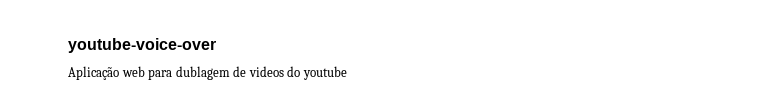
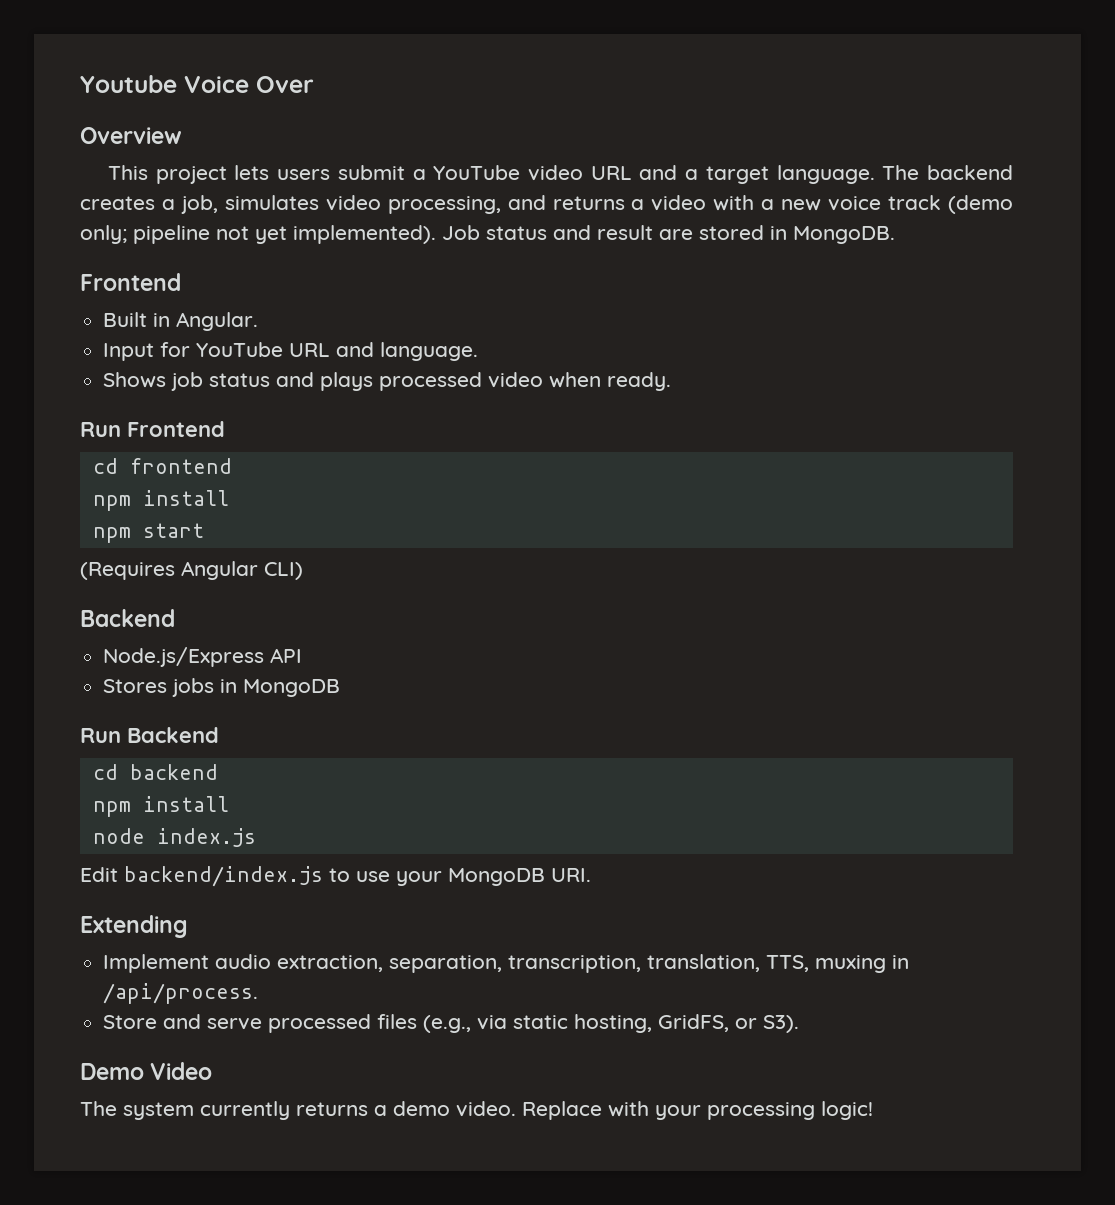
- youtube-voice-over
- Aplicação web para dublagem de videos do youtube
+ Youtube Voice Over
+ Overview
+ This project lets users submit a YouTube video URL and a target language. The backend creates a job, simulates video processing, and returns a video with a new voice track (demo only; pipeline not yet implemented). Job status and result are stored in MongoDB.
+ Frontend
+ Built in Angular.
+ Input for YouTube URL and language.
+ Shows job status and plays processed video when ready.
+ Run Frontend
+ cd frontend
+ npm install
+ npm start
+ (Requires Angular CLI)
+ Backend
+ Node.js/Express API
+ Stores jobs in MongoDB
+ Run Backend
+ cd backend
+ npm install
+ node index.js
+ Edit backend/index.js to use your MongoDB URI.
+ Extending
+ Implement audio extraction, separation, transcription, translation, TTS, muxing in /api/process.
+ Store and serve processed files (e.g., via static hosting, GridFS, or S3).
+ Demo Video
+ The system currently returns a demo video. Replace with your processing logic!

